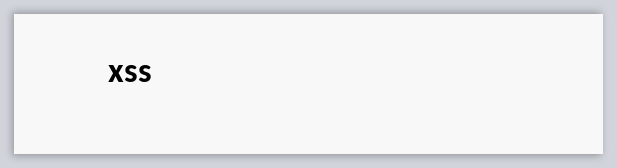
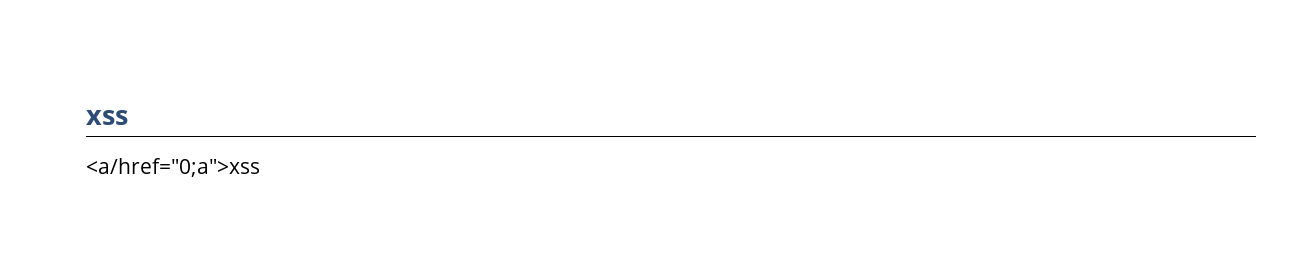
+ <a/href="0;a">xss

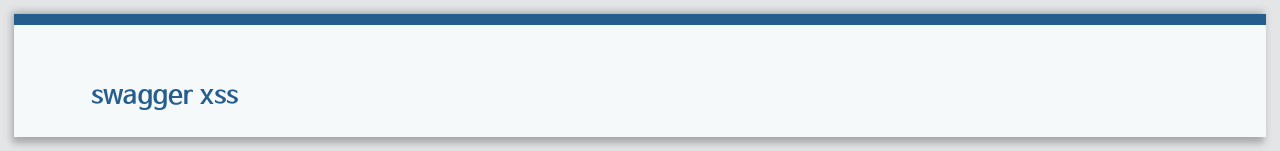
- xss
+ swagger xss
- <a/href="0;a">xss

